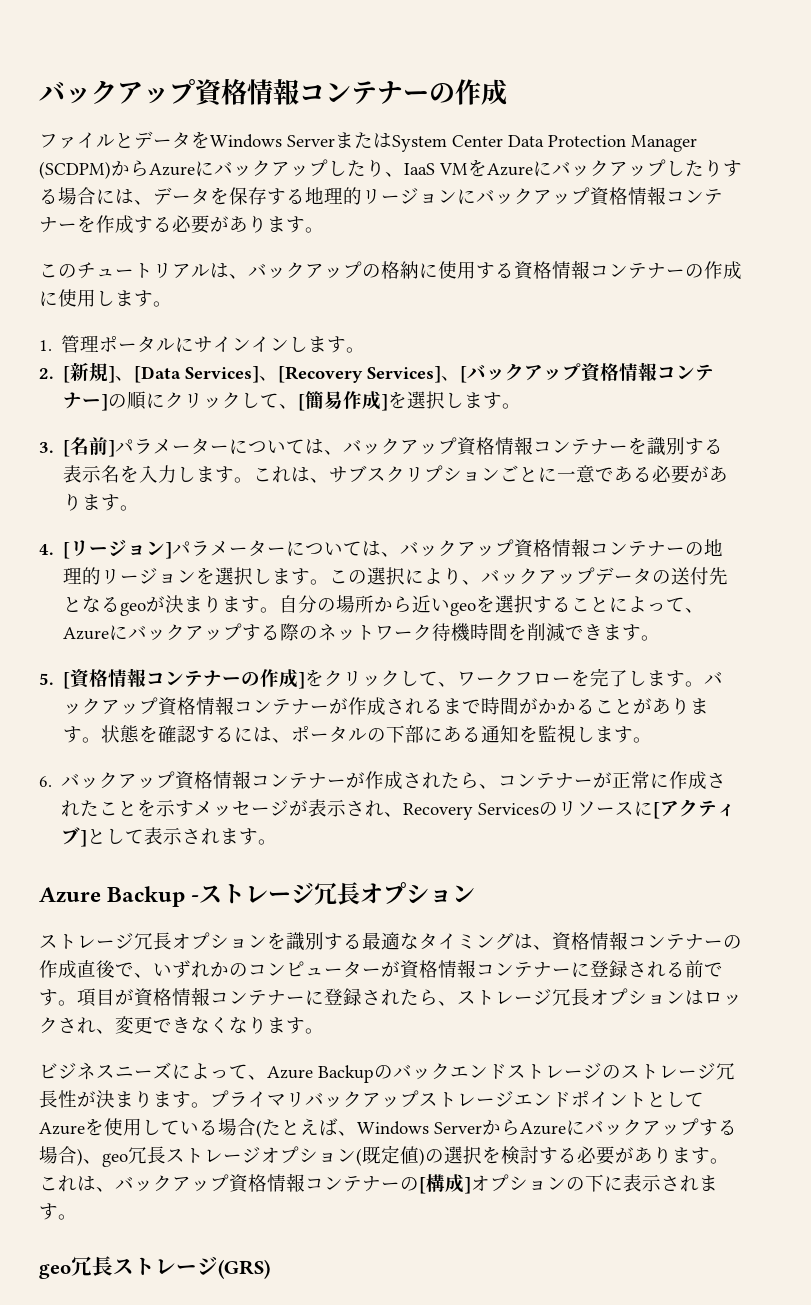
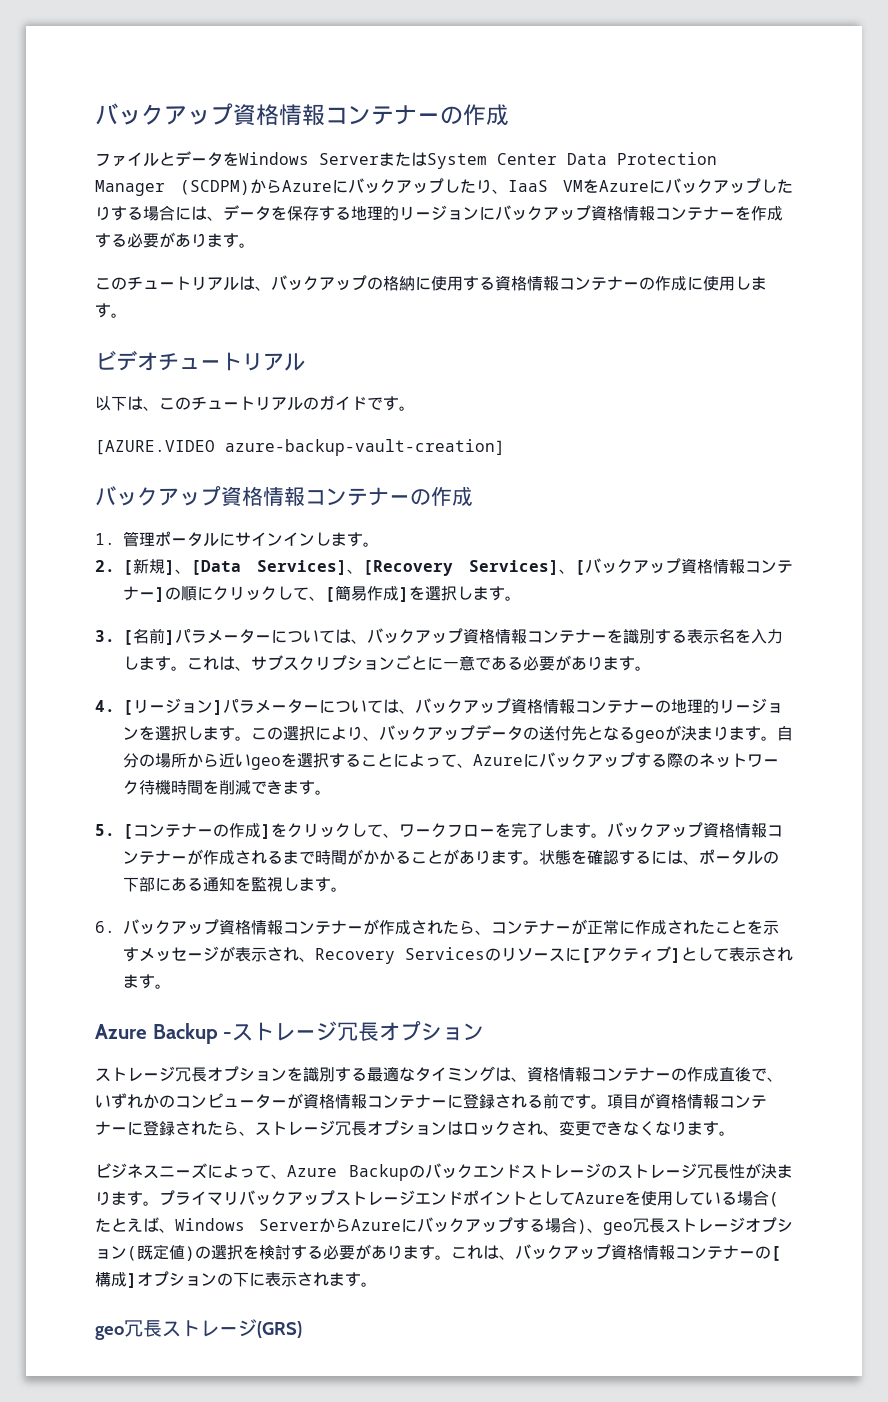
+ ビデオチュートリアル
+ 以下は、このチュートリアルのガイドです。
+ [AZURE.VIDEO azure-backup-vault-creation]
+ バックアップ資格情報コンテナーの作成
- 5. [資格情報コンテナーの作成]をクリックして、ワークフローを完了します。
+ 5. [コンテナーの作成]をクリックして、ワークフローを完了します。

